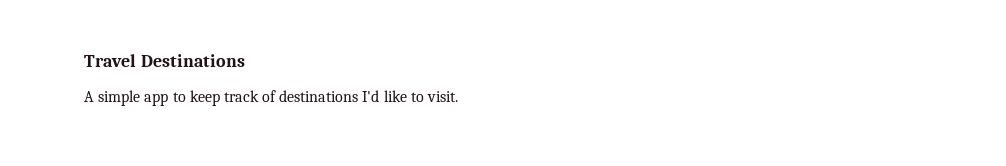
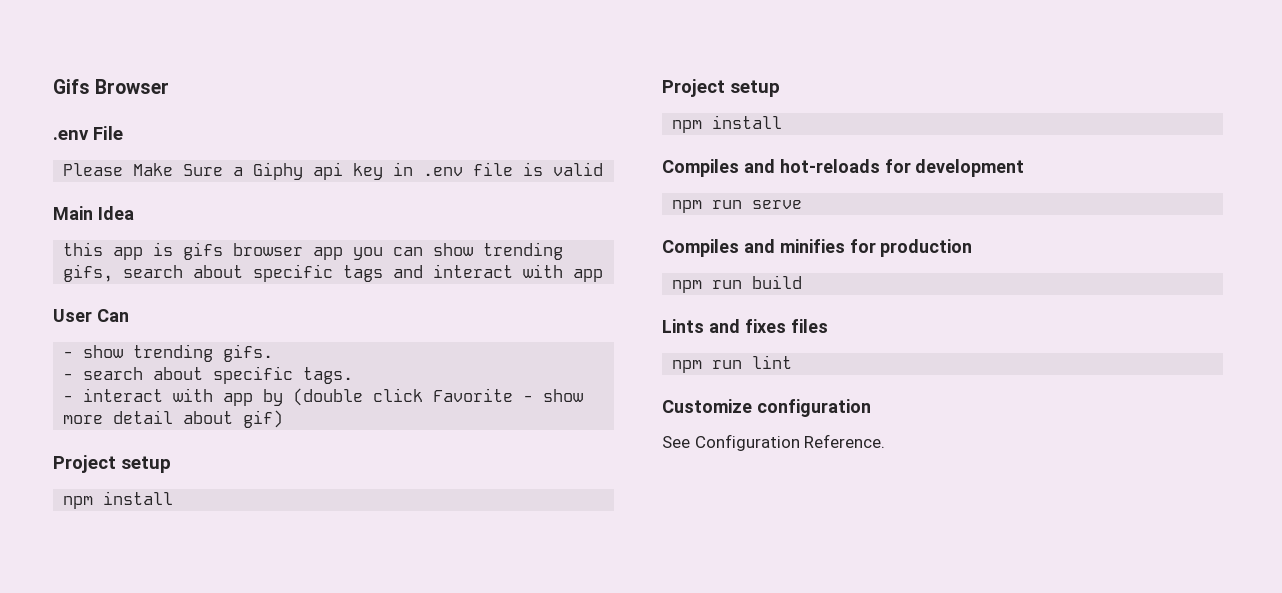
- Travel Destinations
- A simple app to keep track of destinations I'd like to visit.
+ Gifs Browser
+ .env File
+ Please Make Sure a Giphy api key in .env file is valid
+ Main Idea
+ this app is gifs browser app you can show trending gifs, search about specific tags and interact with app
+ User Can
+ - show trending gifs.
+ - search about specific tags.
+ - interact with app by (double click Favorite - show more detail about gif)
+ Project setup
+ npm install
+ Project setup
+ npm install
+ Compiles and hot-reloads for development
+ npm run serve
+ Compiles and minifies for production
+ npm run build
+ Lints and fixes files
+ npm run lint
+ Customize configuration
+ See Configuration Reference.

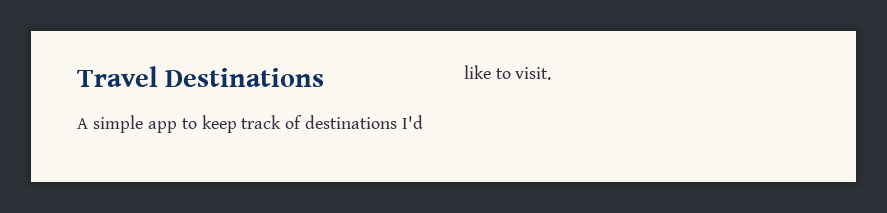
- Gifs Browser
- .env File
- Please Make Sure a Giphy api key in .env file is valid
- Main Idea
- this app is gifs browser app you can show trending gifs, search about specific tags and interact with app
- User Can
- - show trending gifs.
- - search about specific tags.
- - interact with app by (double click Favorite - show more detail about gif)
- Project setup
- npm install
- Project setup
- npm install
- Compiles and hot-reloads for development
- npm run serve
- Compiles and minifies for production
- npm run build
- Lints and fixes files
- npm run lint
- Customize configuration
- See Configuration Reference.
+ Travel Destinations
+ A simple app to keep track of destinations I'd like to visit.

